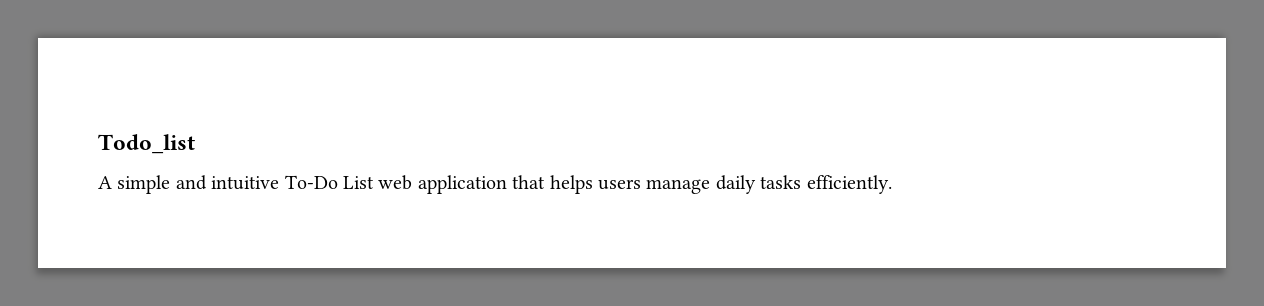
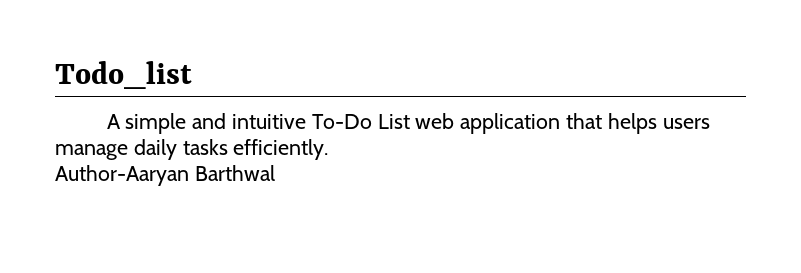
+ Author-Aaryan Barthwal

